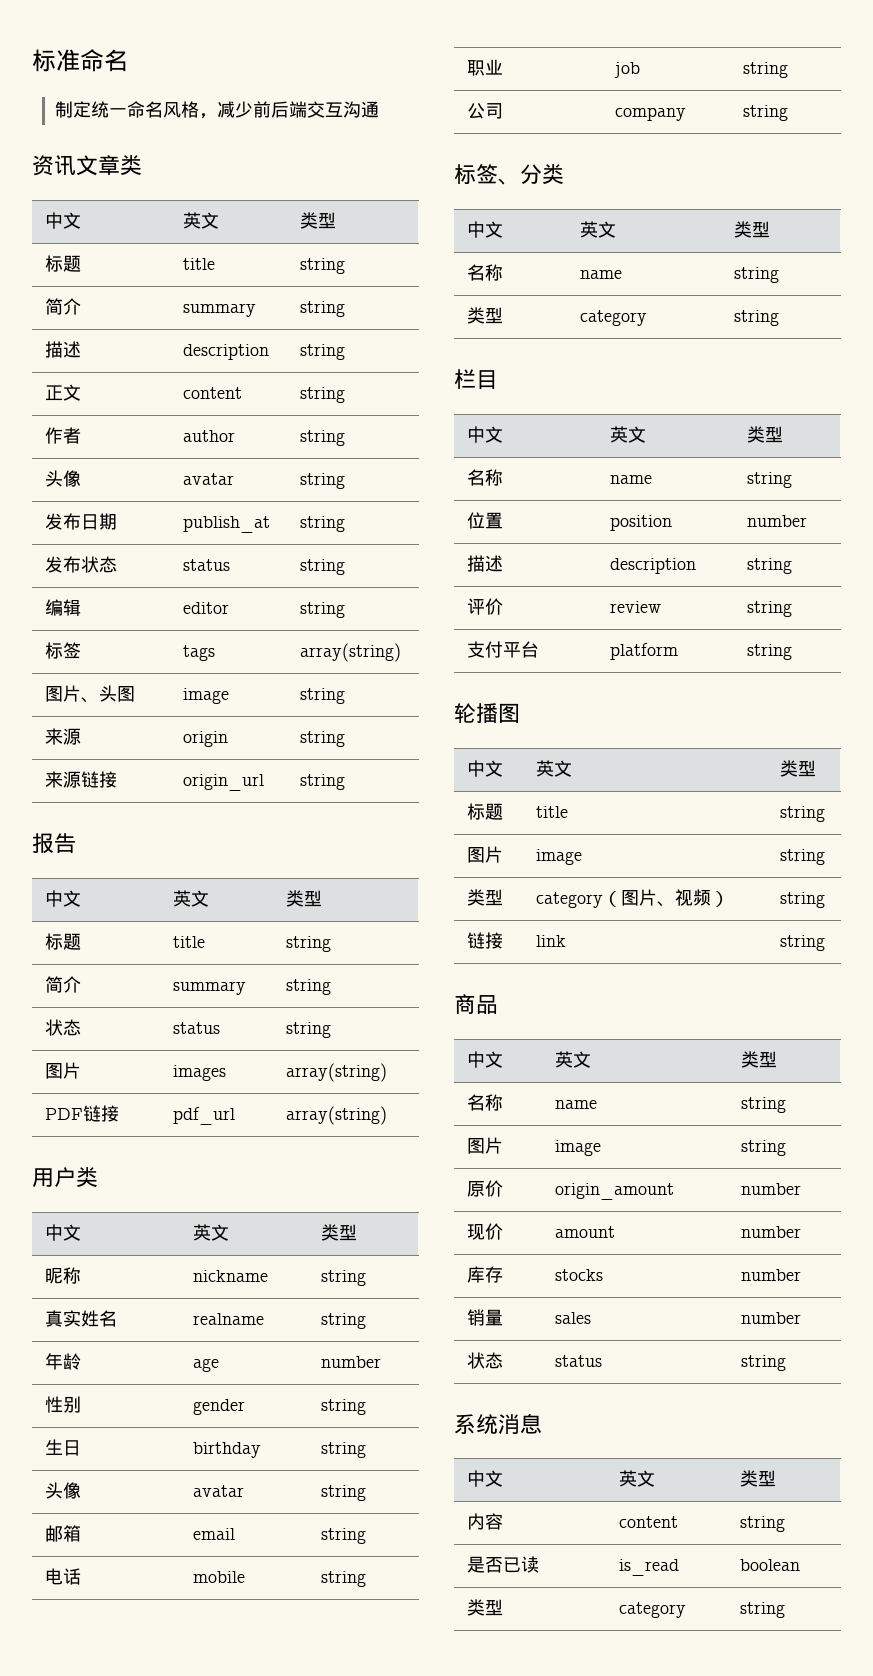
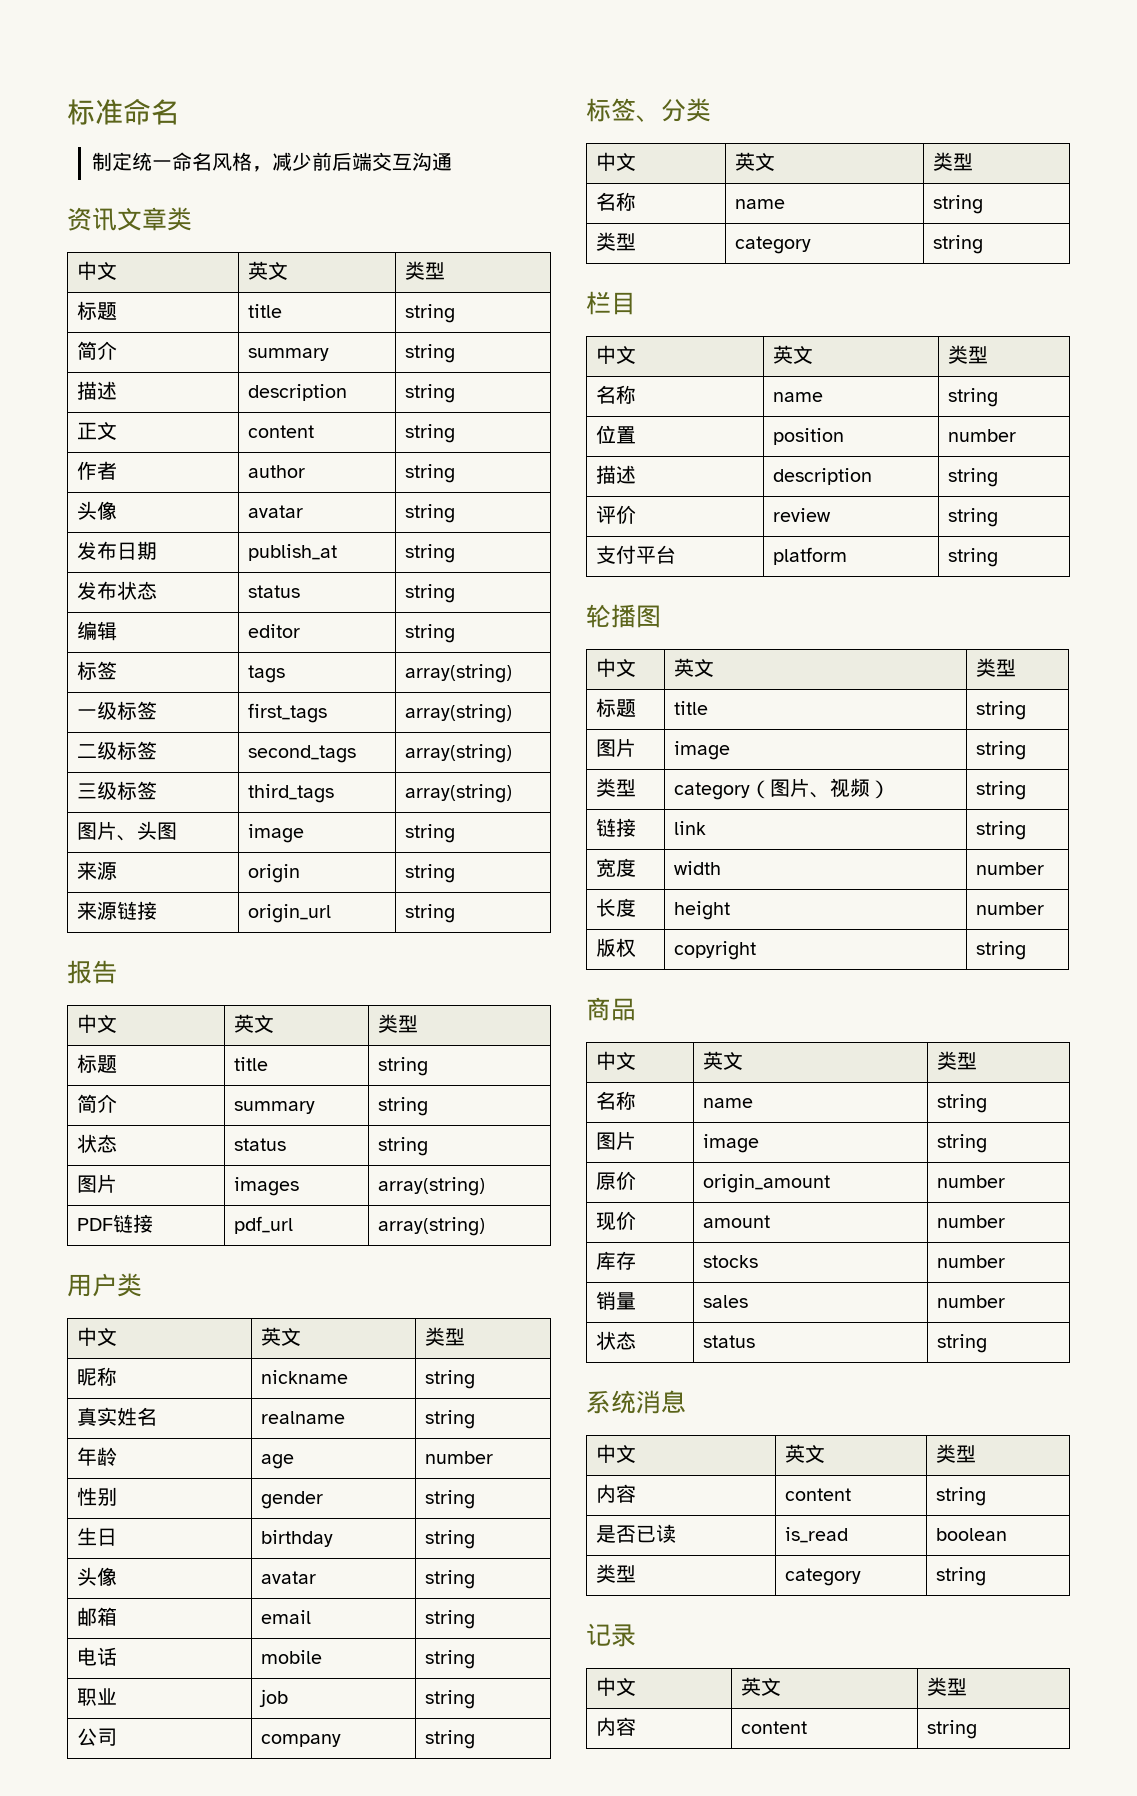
+ 一级标签 | first_tags | array(string)
+ 二级标签 | second_tags | array(string)
+ 三级标签 | third_tags | array(string)
+ 宽度 | width | number
+ 长度 | height | number
+ 版权 | copyright | string
+ 记录
+ 中文 | 英文 | 类型
+ 内容 | content | string

